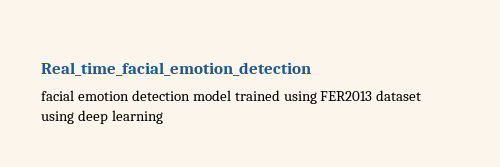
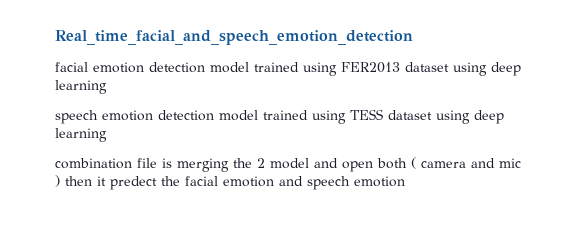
- Real_time_facial_emotion_detection
+ Real_time_facial_and_speech_emotion_detection
+ speech emotion detection model trained using TESS dataset using deep learning
+ combination file is merging the 2 model and open both ( camera and mic ) then it predect the facial emotion and speech emotion

